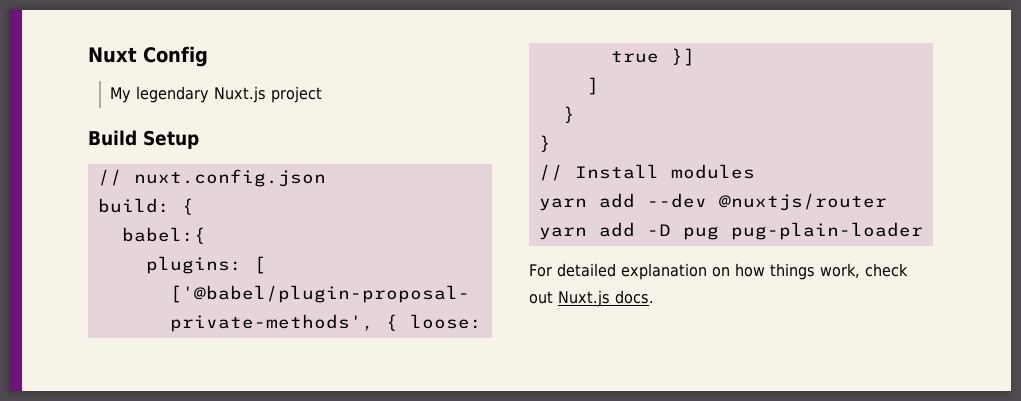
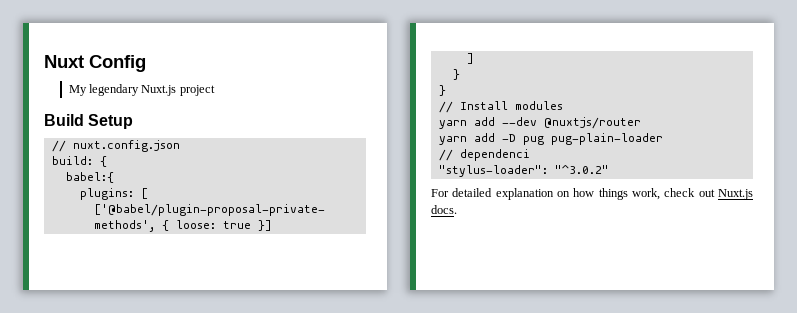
+ // dependenci
+ "stylus-loader": "^3.0.2"

